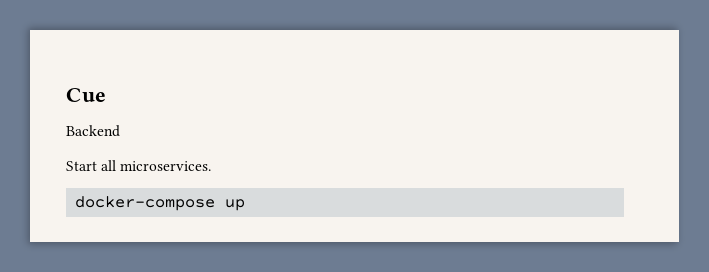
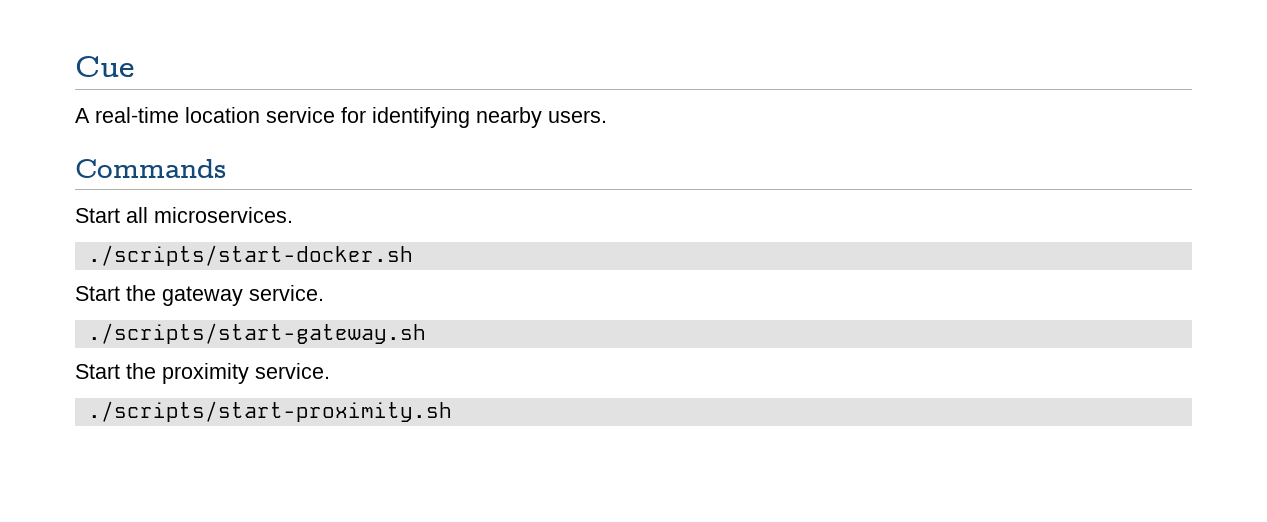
- Backend
+ A real-time location service for identifying nearby users.
+ Commands
  Start all microservices.
- docker-compose up
+ ./scripts/start-docker.sh
+ Start the gateway service.
+ ./scripts/start-gateway.sh
+ Start the proximity service.
+ ./scripts/start-proximity.sh

